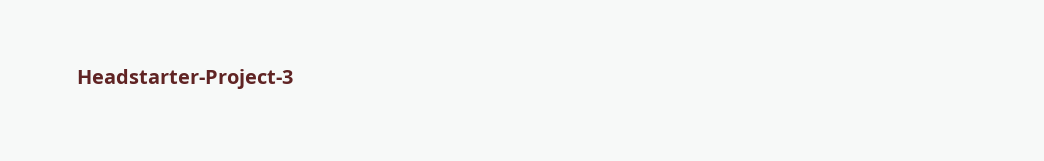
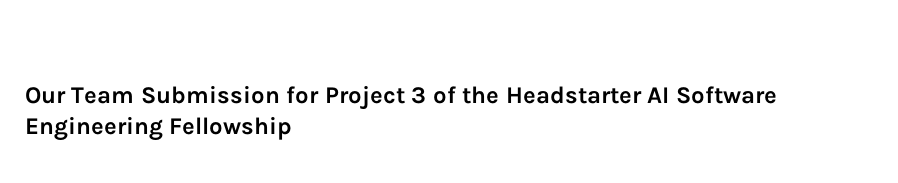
- Headstarter-Project-3
+ Our Team Submission for Project 3 of the Headstarter AI Software Engineering Fellowship

